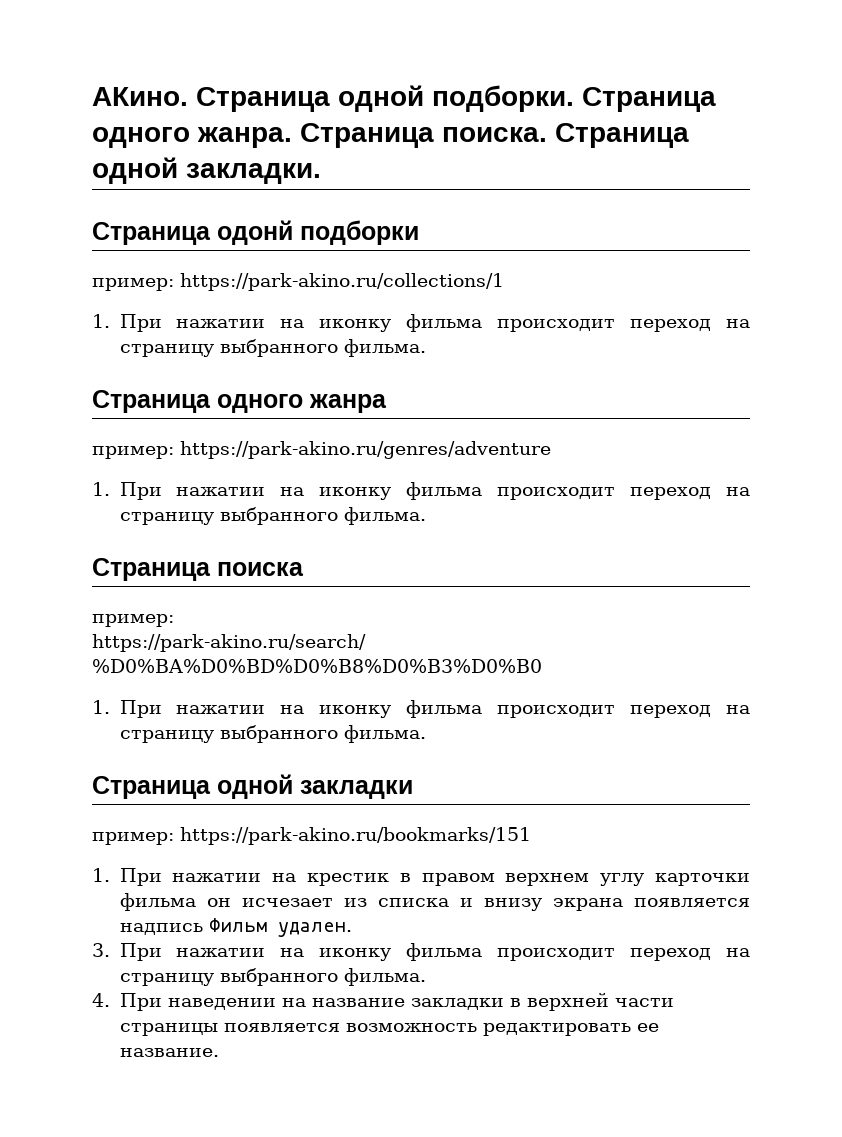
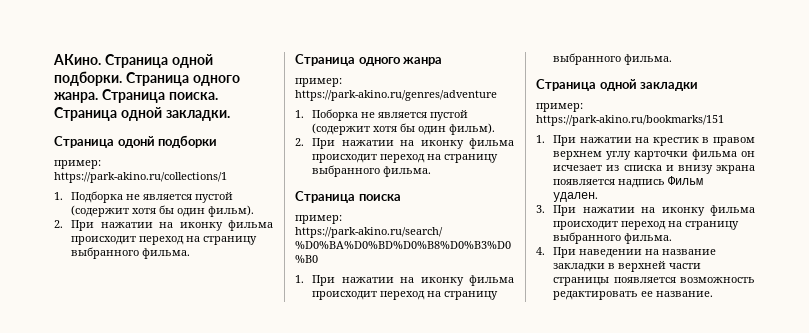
  пример: https://park-akino.ru/collections/1
- 1. При нажатии на иконку фильма происходит переход на страницу выбранного фильма.
+ 1. Подборка не является пустой (содержит хотя бы один фильм).
+ 2. При нажатии на иконку фильма происходит переход на страницу выбранного фильма.
  пример: https://park-akino.ru/genres/adventure
- 1. При нажатии на иконку фильма происходит переход на страницу выбранного фильма.
+ 1. Поборка не является пустой (содержит хотя бы один фильм).
+ 2. При нажатии на иконку фильма происходит переход на страницу выбранного фильма.

